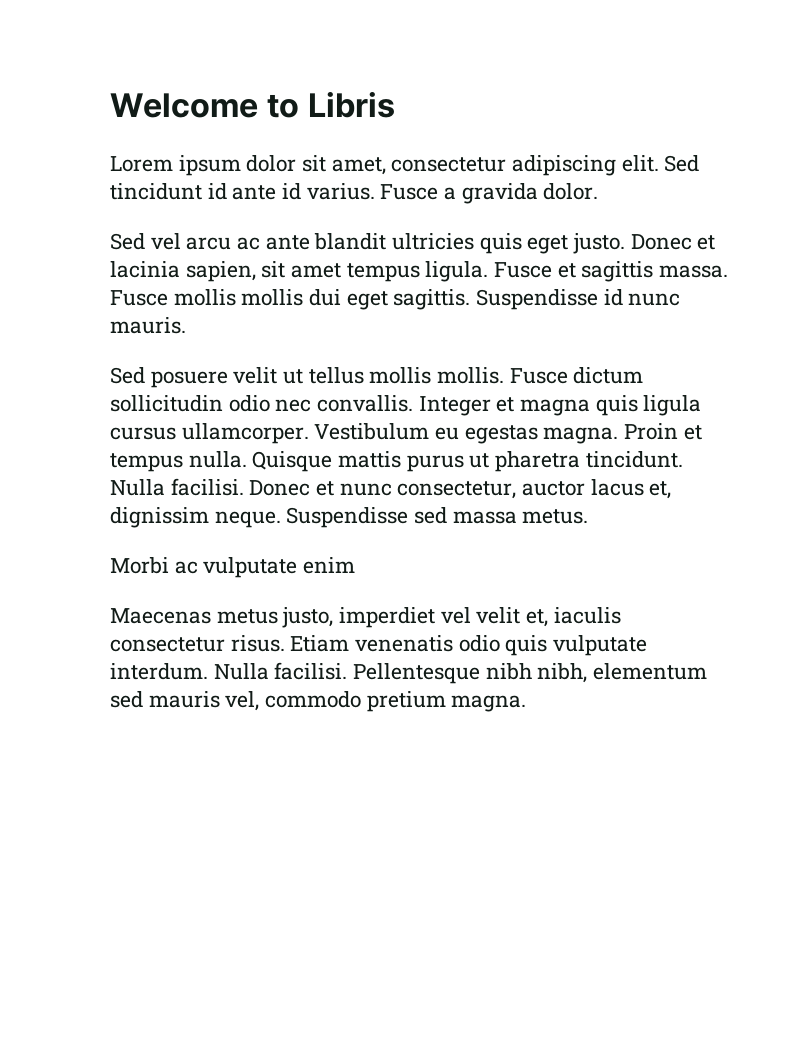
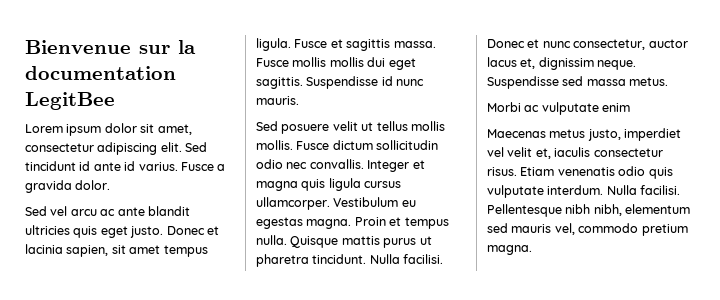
- Welcome to Libris
+ Bienvenue sur la documentation LegitBee

